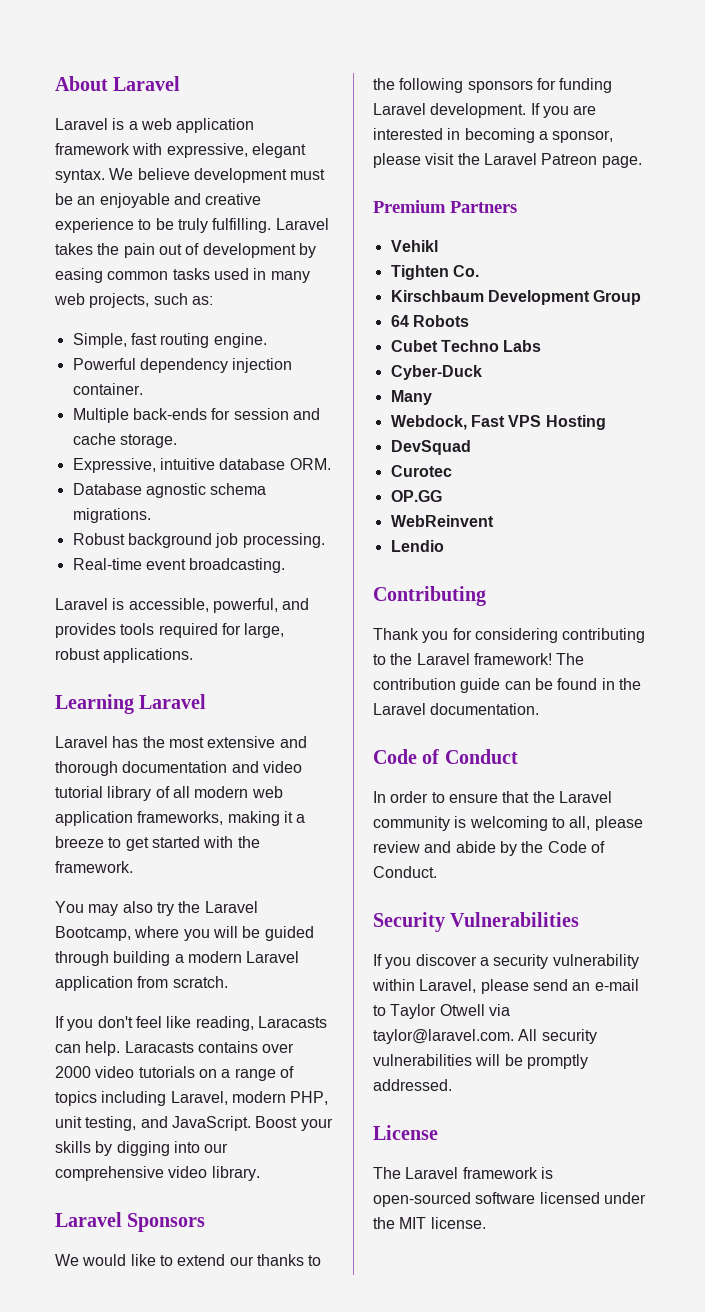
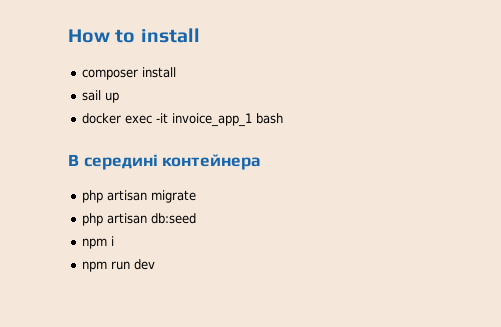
- About Laravel
- Laravel is a web application framework with expressive, elegant syntax. We believe development must be an enjoyable and creative experience to be truly fulfilling. Laravel takes the pain out of development by easing common tasks used in many web projects, such as:
- Simple, fast routing engine.
- Powerful dependency injection container.
- Multiple back-ends for session and cache storage.
- Expressive, intuitive database ORM.
- Database agnostic schema migrations.
- Robust background job processing.
- Real-time event broadcasting.
- Laravel is accessible, powerful, and provides tools required for large, robust applications.
- Learning Laravel
- Laravel has the most extensive and thorough documentation and video tutorial library of all modern web application frameworks, making it a breeze to get started with the framework.
- You may also try the Laravel Bootcamp, where you will be guided through building a modern Laravel application from scratch.
- If you don't feel like reading, Laracasts can help. Laracasts contains over 2000 video tutorials on a range of topics including Laravel, modern PHP, unit testing, and JavaScript. Boost your skills by digging into our comprehensive video library.
- Laravel Sponsors
- We would like to extend our thanks to the following sponsors for funding Laravel development. If you are interested in becoming a sponsor, please visit the Laravel Patreon page.
- Premium Partners
- Vehikl
- Tighten Co.
- Kirschbaum Development Group
- 64 Robots
- Cubet Techno Labs
- Cyber-Duck
- Many
- Webdock, Fast VPS Hosting
- DevSquad
- Curotec
- OP.GG
- WebReinvent
- Lendio
- Contributing
- Thank you for considering contributing to the Laravel framework! The contribution guide can be found in the Laravel documentation.
- Code of Conduct
- In order to ensure that the Laravel community is welcoming to all, please review and abide by the Code of Conduct.
- Security Vulnerabilities
- If you discover a security vulnerability within Laravel, please send an e-mail to Taylor Otwell via taylor@laravel.com. All security vulnerabilities will be promptly addressed.
- License
- The Laravel framework is open-sourced software licensed under the MIT license.
+ How to install
+ composer install
+ sail up
+ docker exec -it invoice_app_1 bash
+ В середині контейнера
+ php artisan migrate
+ php artisan db:seed
+ npm i
+ npm run dev

